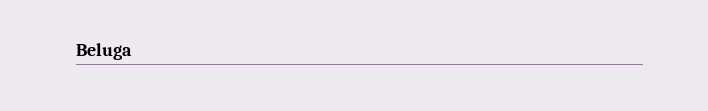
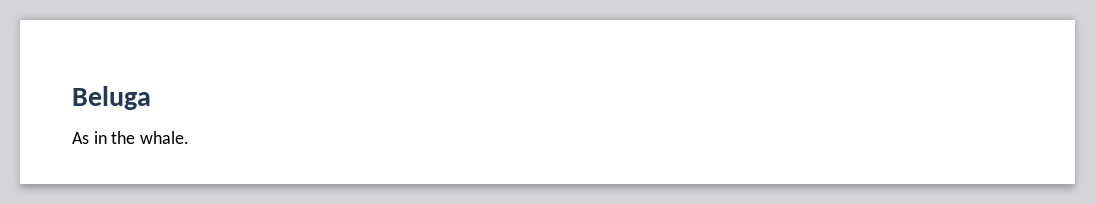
+ As in the whale.

